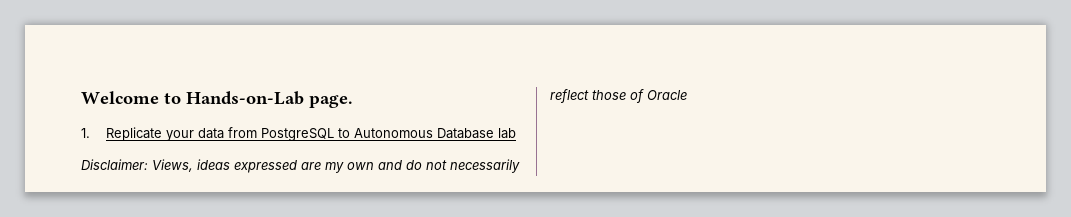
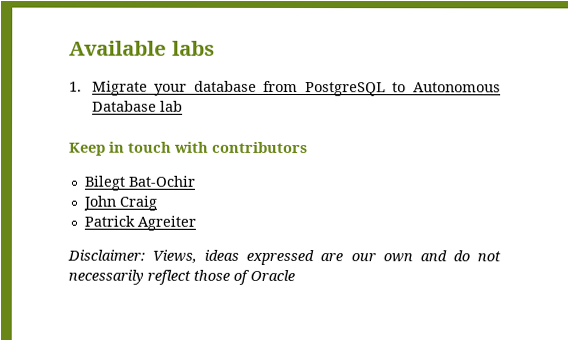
- Welcome to Hands-on-Lab page.
- 1. Replicate your data from PostgreSQL to Autonomous Database lab
+ Available labs
+ 1. Migrate your database from PostgreSQL to Autonomous Database lab
+ Keep in touch with contributors
+ Bilegt Bat-Ochir
+ John Craig
+ Patrick Agreiter
- Disclaimer: Views, ideas expressed are my own and do not necessarily reflect those of Oracle
+ Disclaimer: Views, ideas expressed are our own and do not necessarily reflect those of Oracle

